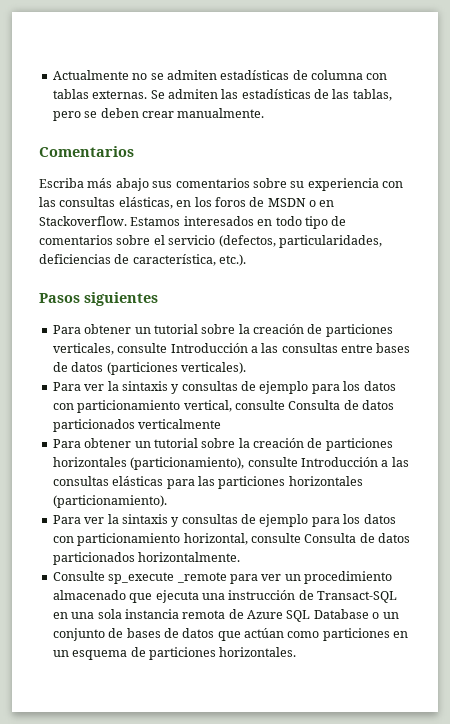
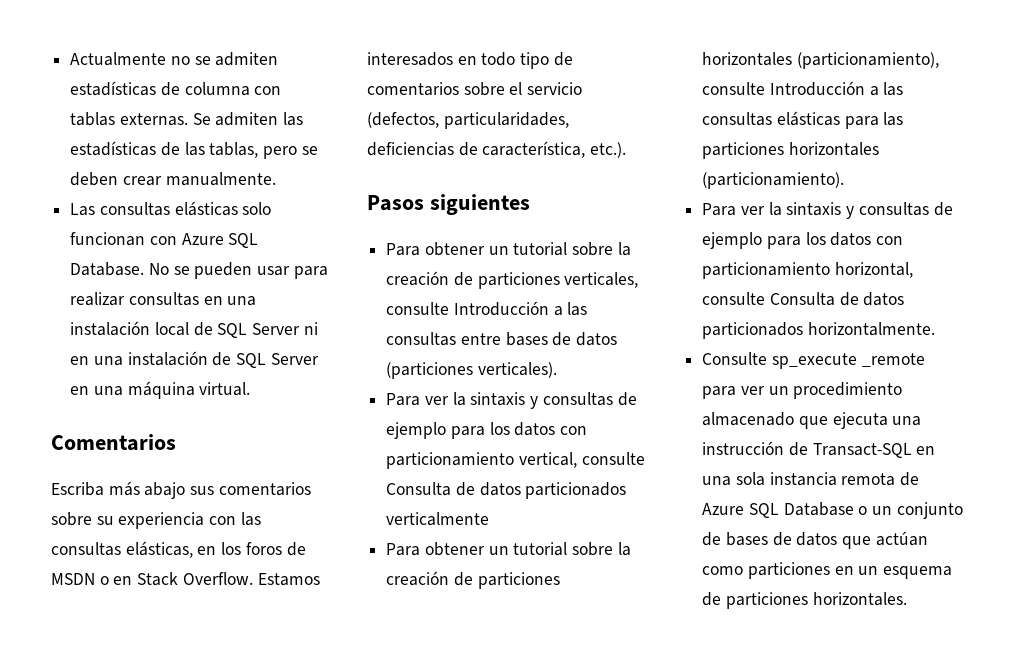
+ Las consultas elásticas solo funcionan con Azure SQL Database. No se pueden usar para realizar consultas en una instalación local de SQL Server ni en una instalación de SQL Server en una máquina virtual.
- Escriba más abajo sus comentarios sobre su experiencia con las consultas elásticas, en los foros de MSDN o en Stackoverflow.
+ Escriba más abajo sus comentarios sobre su experiencia con las consultas elásticas, en los foros de MSDN o en Stack Overflow.

